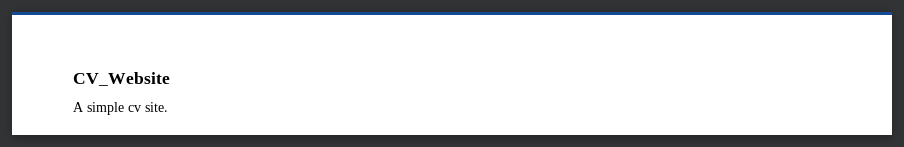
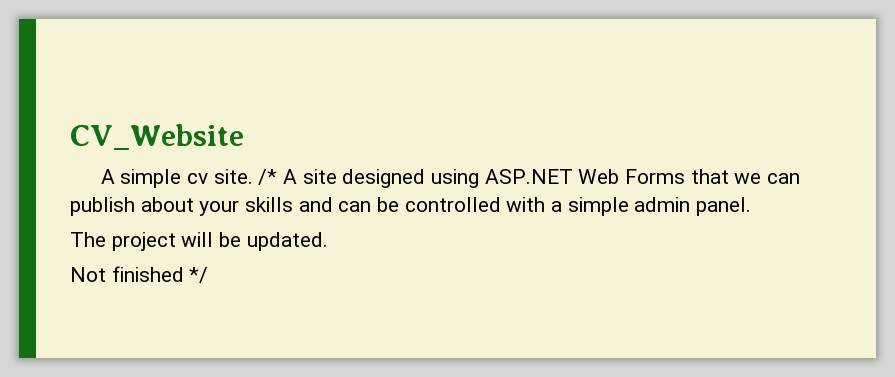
+ /* A site designed using ASP.NET Web Forms that we can publish about your skills and can be controlled with a simple admin panel.
+ The project will be updated.
+ Not finished */

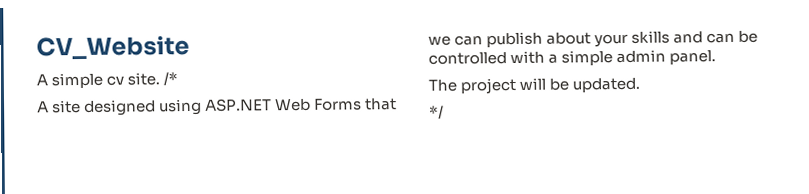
- /* A site designed using ASP.NET Web Forms that we can publish about your skills and can be controlled with a simple admin panel.
+ /*
+ A site designed using ASP.NET Web Forms that we can publish about your skills and can be controlled with a simple admin panel.
- Not finished */
+ */

